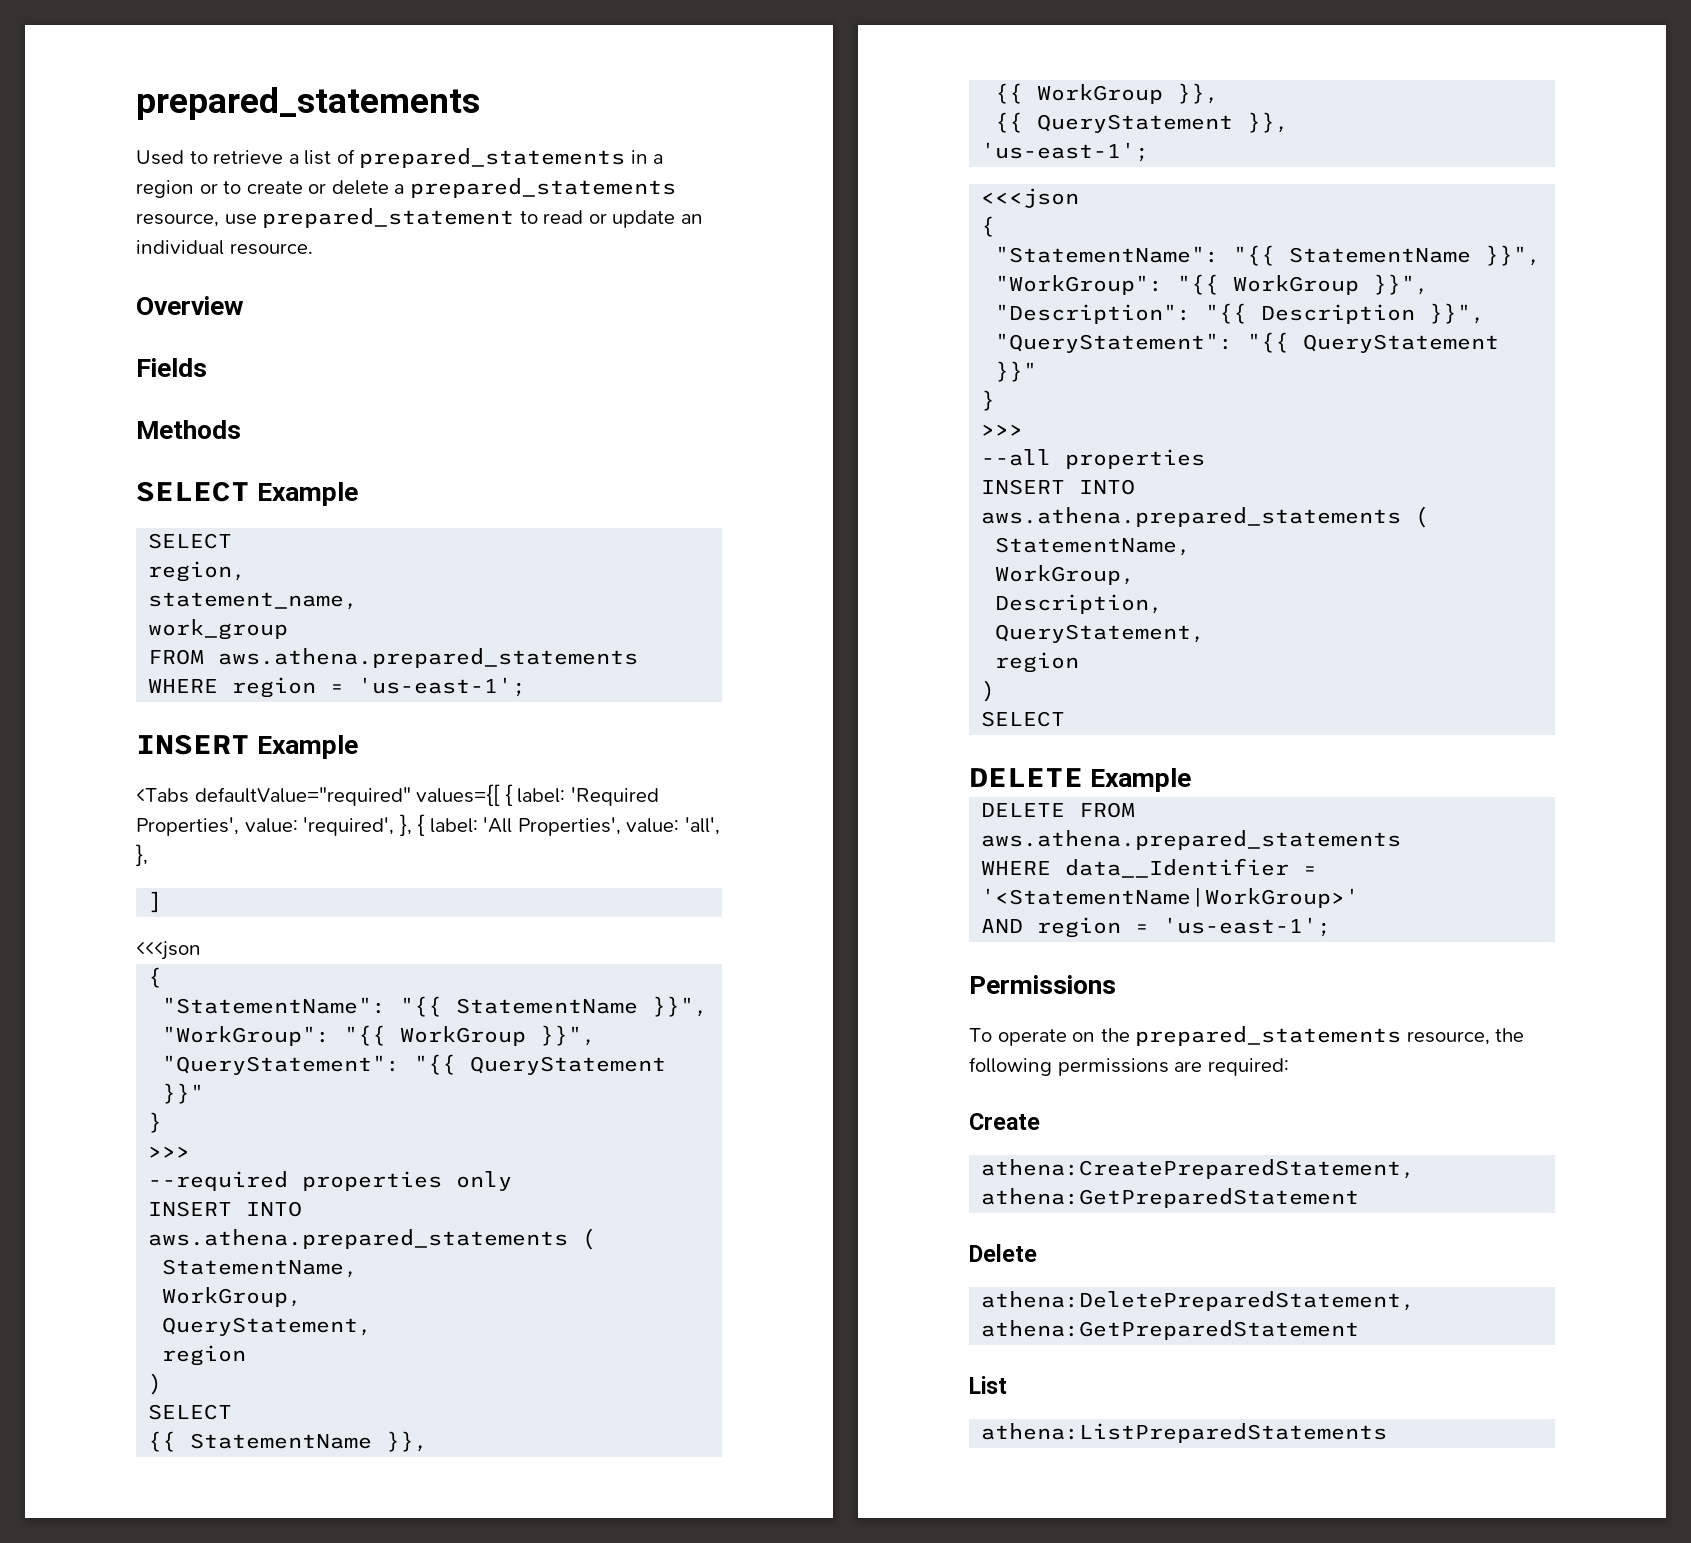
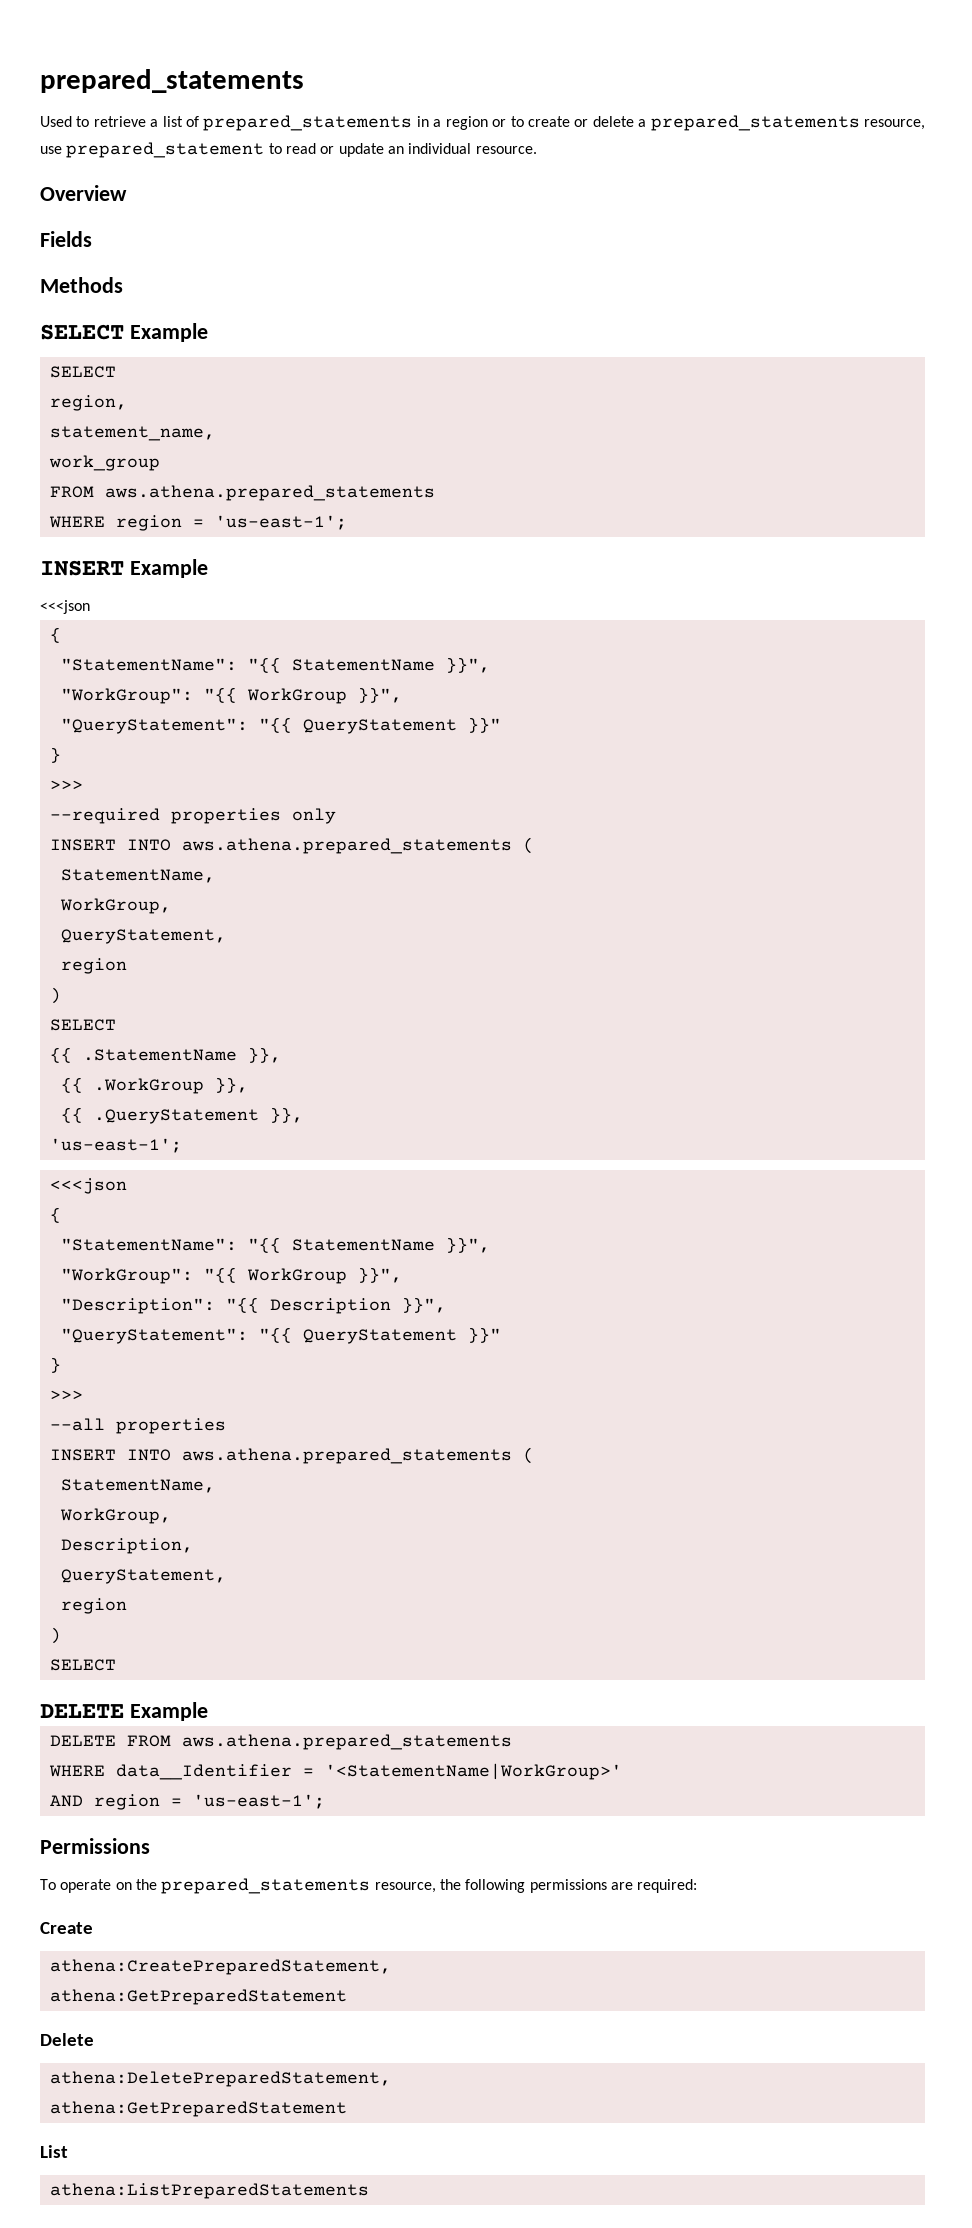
- <Tabs defaultValue="required" values={[ { label: 'Required Properties', value: 'required', }, { label: 'All Properties', value: 'all', },
- ]
- {{ StatementName }},
- {{ WorkGroup }},
- {{ QueryStatement }},
+ {{ .StatementName }},
+ {{ .WorkGroup }},
+ {{ .QueryStatement }},

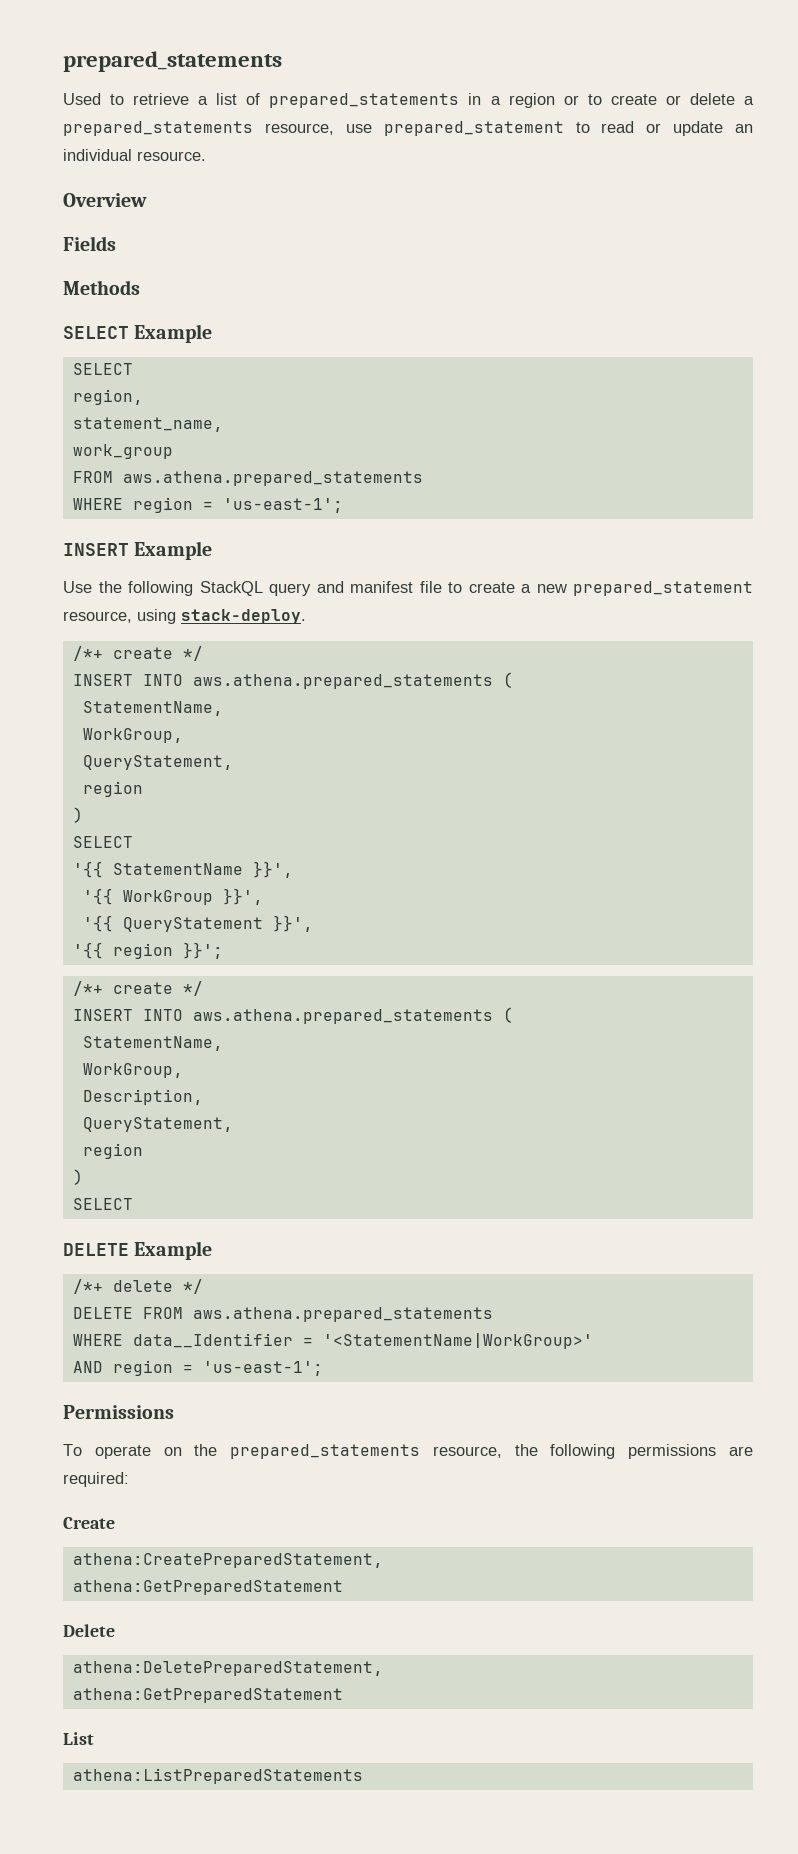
  INSERT Example
- <<<json
- {
- "StatementName": "{{ StatementName }}",
- "WorkGroup": "{{ WorkGroup }}",
- "QueryStatement": "{{ QueryStatement }}"
- }
- >>>
- --required properties only
+ Use the following StackQL query and manifest file to create a new prepared_statement resource, using stack-deploy.
+ /*+ create */
- {{ .StatementName }},
- {{ .WorkGroup }},
- {{ .QueryStatement }},
- 'us-east-1';
- <<<json
- {
- "StatementName": "{{ StatementName }}",
- "WorkGroup": "{{ WorkGroup }}",
- "Description": "{{ Description }}",
- "QueryStatement": "{{ QueryStatement }}"
- }
- >>>
- --all properties
+ '{{ StatementName }}',
+ '{{ WorkGroup }}',
+ '{{ QueryStatement }}',
+ '{{ region }}';
+ /*+ create */
+ /*+ delete */

